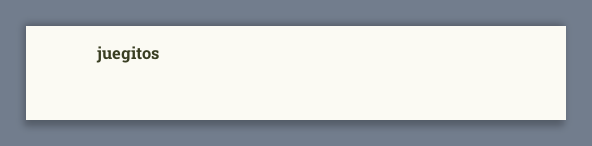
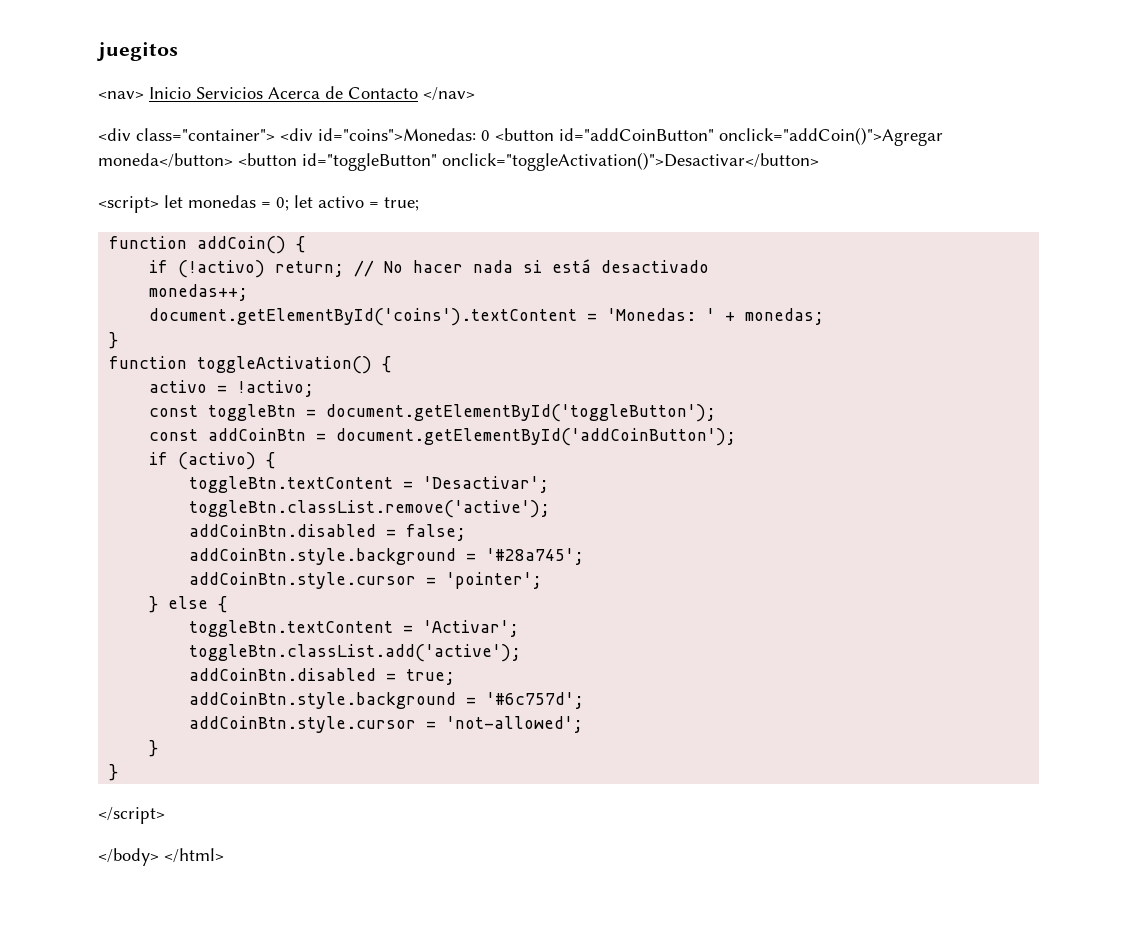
+ <nav> Inicio Servicios Acerca de Contacto </nav>
+ <div class="container"> <div id="coins">Monedas: 0 <button id="addCoinButton" onclick="addCoin()">Agregar moneda</button> <button id="toggleButton" onclick="toggleActivation()">Desactivar</button>
+ <script> let monedas = 0; let activo = true;
+ function addCoin() {
+ if (!activo) return; // No hacer nada si está desactivado
+ monedas++;
+ document.getElementById('coins').textContent = 'Monedas: ' + monedas;
+ }
+ function toggleActivation() {
+ activo = !activo;
+ const toggleBtn = document.getElementById('toggleButton');
+ const addCoinBtn = document.getElementById('addCoinButton');
+ if (activo) {
+ toggleBtn.textContent = 'Desactivar';
+ toggleBtn.classList.remove('active');
+ addCoinBtn.disabled = false;
+ addCoinBtn.style.background = '#28a745';
+ addCoinBtn.style.cursor = 'pointer';
+ } else {
+ toggleBtn.textContent = 'Activar';
+ toggleBtn.classList.add('active');
+ addCoinBtn.disabled = true;
+ addCoinBtn.style.background = '#6c757d';
+ addCoinBtn.style.cursor = 'not-allowed';
+ }
+ }
+ </script>
+ </body> </html>

